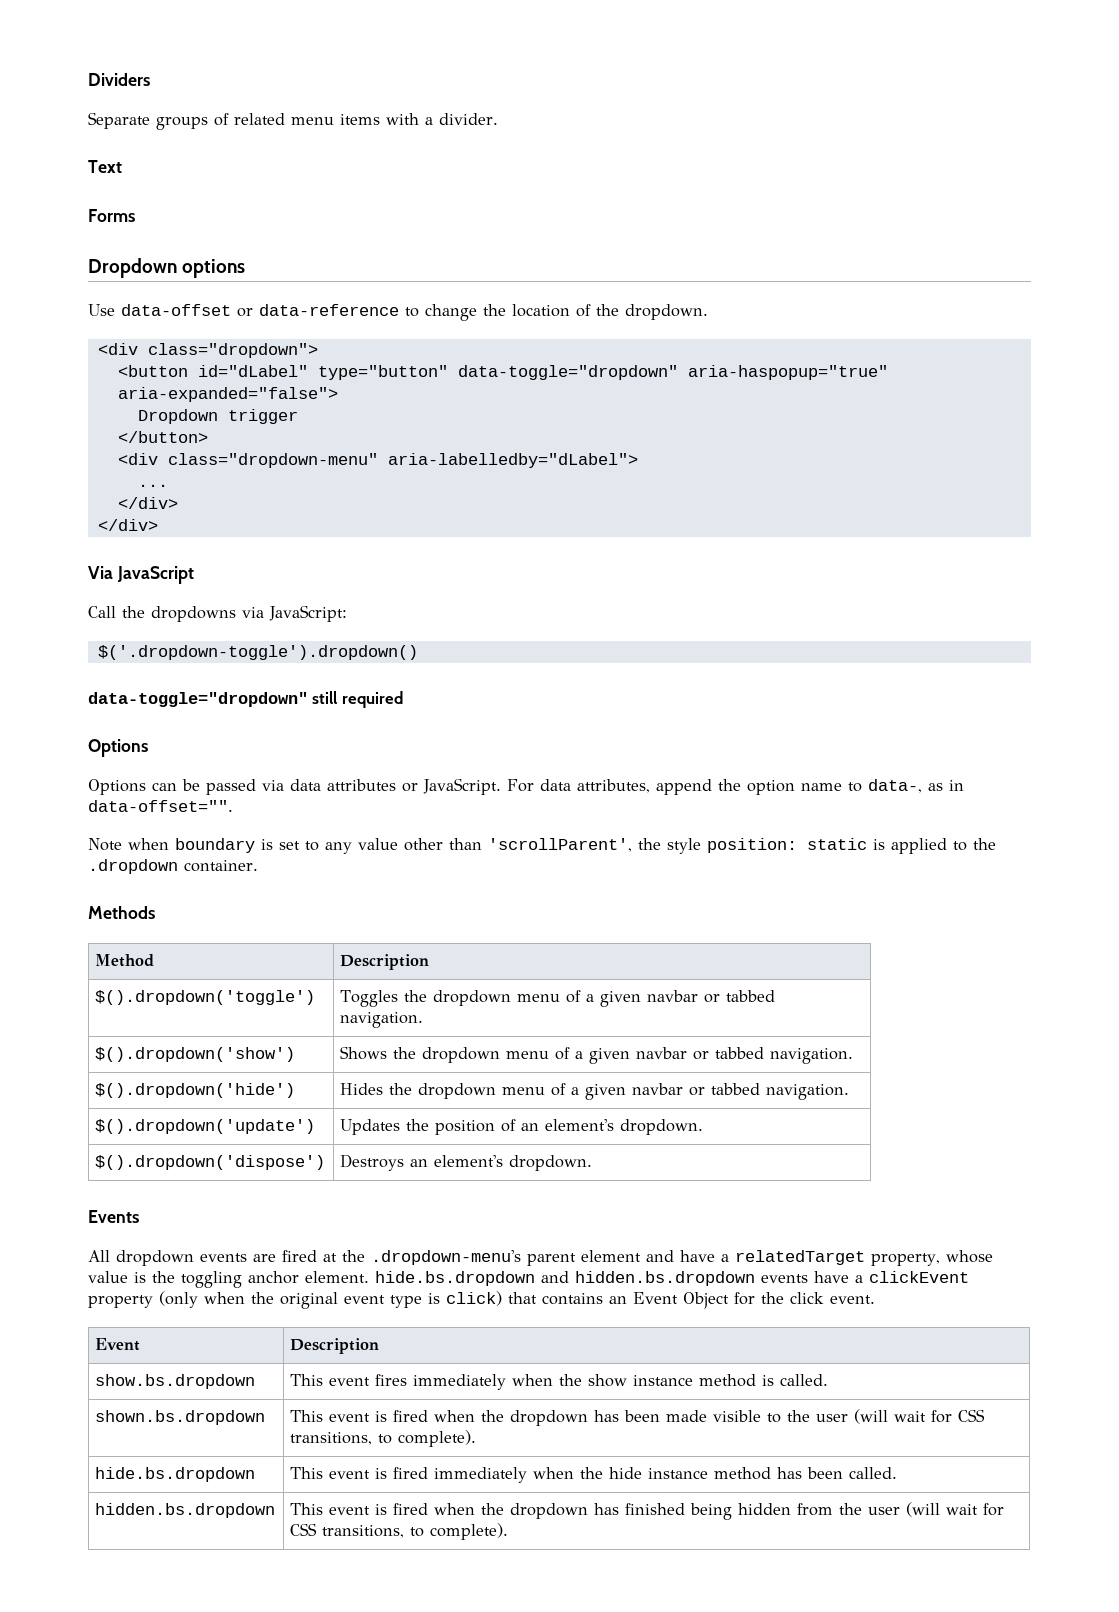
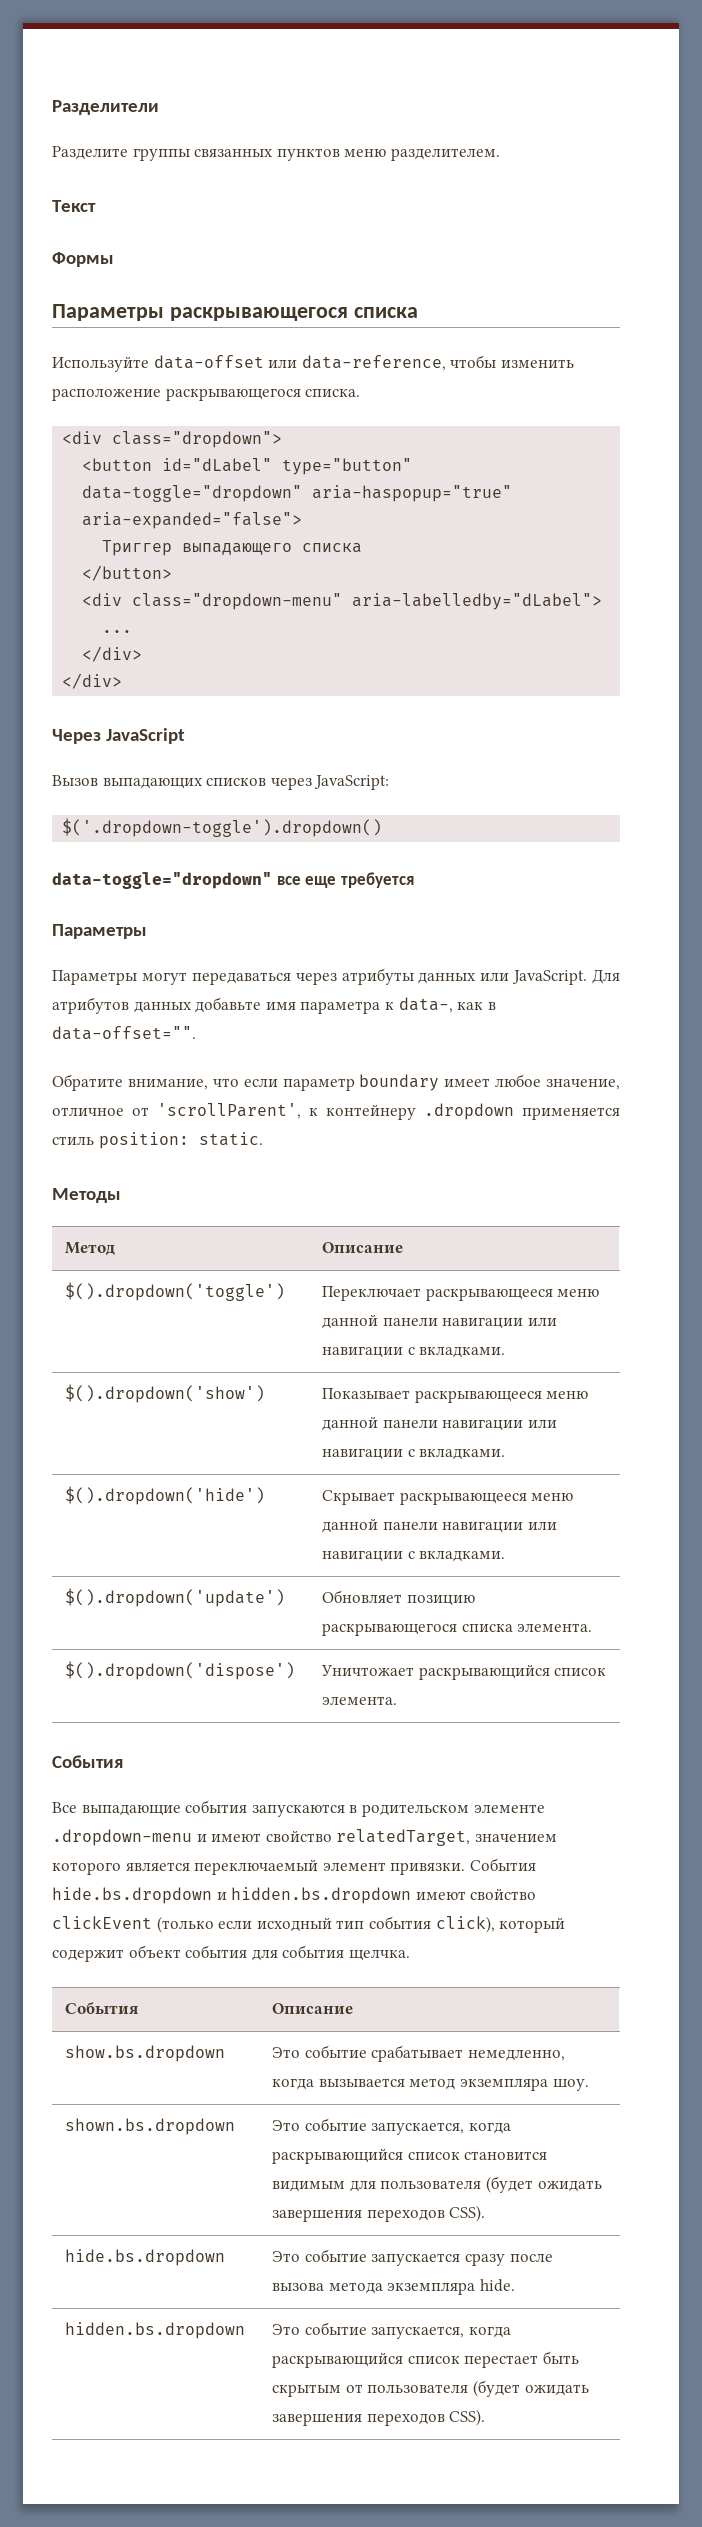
- Dividers
- Separate groups of related menu items with a divider.
- Text
- Forms
- Dropdown options
- Use data-offset or data-reference to change the location of the dropdown.
+ Разделители
+ Разделите группы связанных пунктов меню разделителем.
+ Текст
+ Формы
+ Параметры раскрывающегося списка
+ Используйте data-offset или data-reference, чтобы изменить расположение раскрывающегося списка.
- Dropdown trigger
+ Триггер выпадающего списка
- Via JavaScript
+ Через JavaScript
- Call the dropdowns via JavaScript:
+ Вызов выпадающих списков через JavaScript:
- data-toggle="dropdown" still required
- Options
- Options can be passed via data attributes or JavaScript. For data attributes, append the option name to data-, as in data-offset="".
- Note when boundary is set to any value other than 'scrollParent', the style position: static is applied to the .dropdown container.
- Methods
- Method | Description
- $().dropdown('toggle') | Toggles the dropdown menu of a given navbar or tabbed navigation.
- $().dropdown('show') | Shows the dropdown menu of a given navbar or tabbed navigation.
- $().dropdown('hide') | Hides the dropdown menu of a given navbar or tabbed navigation.
- $().dropdown('update') | Updates the position of an element's dropdown.
- $().dropdown('dispose') | Destroys an element's dropdown.
- Events
- All dropdown events are fired at the .dropdown-menu's parent element and have a relatedTarget property, whose value is the toggling anchor element. hide.bs.dropdown and hidden.bs.dropdown events have a clickEvent property (only when the original event type is click) that contains an Event Object for the click event.
- Event | Description
- show.bs.dropdown | This event fires immediately when the show instance method is called.
- shown.bs.dropdown | This event is fired when the dropdown has been made visible to the user (will wait for CSS transitions, to complete).
- hide.bs.dropdown | This event is fired immediately when the hide instance method has been called.
- hidden.bs.dropdown | This event is fired when the dropdown has finished being hidden from the user (will wait for CSS transitions, to complete).
+ data-toggle="dropdown" все еще требуется
+ Параметры
+ Параметры могут передаваться через атрибуты данных или JavaScript. Для атрибутов данных добавьте имя параметра к data-, как в data-offset="".
+ Обратите внимание, что если параметр boundary имеет любое значение, отличное от 'scrollParent', к контейнеру .dropdown применяется стиль position: static.
+ Методы
+ Метод | Описание
+ $().dropdown('toggle') | Переключает раскрывающееся меню данной панели навигации или навигации с вкладками.
+ $().dropdown('show') | Показывает раскрывающееся меню данной панели навигации или навигации с вкладками.
+ $().dropdown('hide') | Скрывает раскрывающееся меню данной панели навигации или навигации с вкладками.
+ $().dropdown('update') | Обновляет позицию раскрывающегося списка элемента.
+ $().dropdown('dispose') | Уничтожает раскрывающийся список элемента.
+ События
+ Все выпадающие события запускаются в родительском элементе .dropdown-menu и имеют свойство relatedTarget, значением которого является переключаемый элемент привязки. События hide.bs.dropdown и hidden.bs.dropdown имеют свойство clickEvent (только если исходный тип события click), который содержит объект события для события щелчка.
+ События | Описание
+ show.bs.dropdown | Это событие срабатывает немедленно, когда вызывается метод экземпляра шоу.
+ shown.bs.dropdown | Это событие запускается, когда раскрывающийся список становится видимым для пользователя (будет ожидать завершения переходов CSS).
+ hide.bs.dropdown | Это событие запускается сразу после вызова метода экземпляра hide.
+ hidden.bs.dropdown | Это событие запускается, когда раскрывающийся список перестает быть скрытым от пользователя (будет ожидать завершения переходов CSS).

